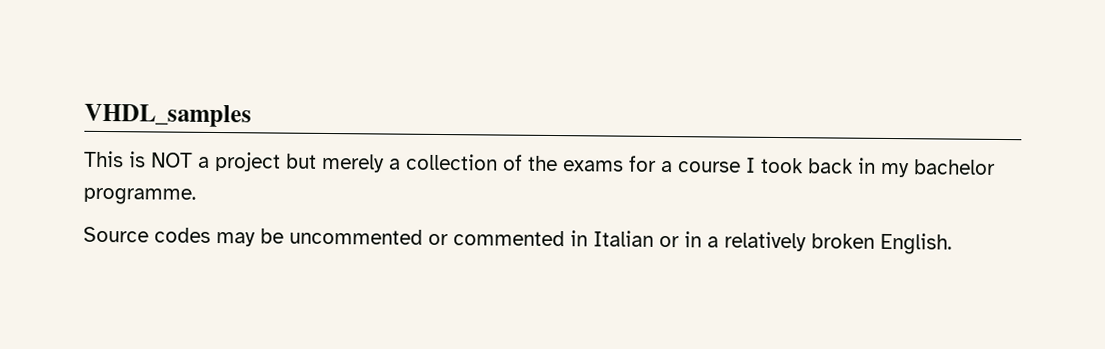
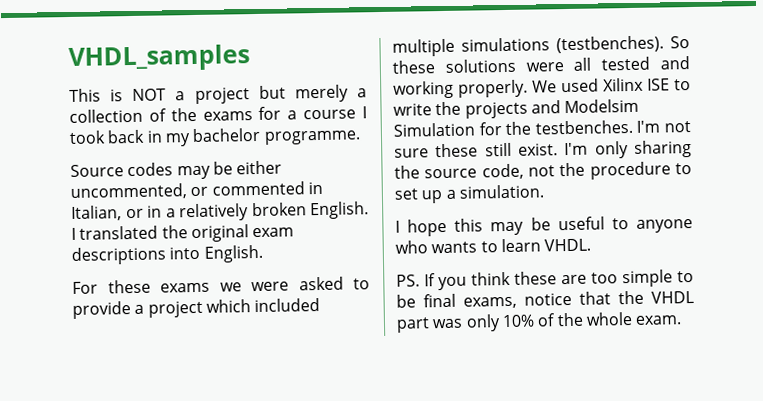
- Source codes may be uncommented or commented in Italian or in a relatively broken English.
+ Source codes may be either uncommented, or commented in Italian, or in a relatively broken English.
+ I translated the original exam descriptions into English.
+ For these exams we were asked to provide a project which included multiple simulations (testbenches). So these solutions were all tested and working properly. We used Xilinx ISE to write the projects and Modelsim Simulation for the testbenches. I'm not sure these still exist. I'm only sharing the source code, not the procedure to set up a simulation.
+ I hope this may be useful to anyone who wants to learn VHDL.
+ PS. If you think these are too simple to be final exams, notice that the VHDL part was only 10% of the whole exam.

